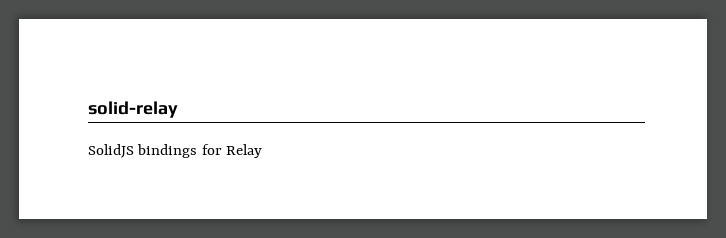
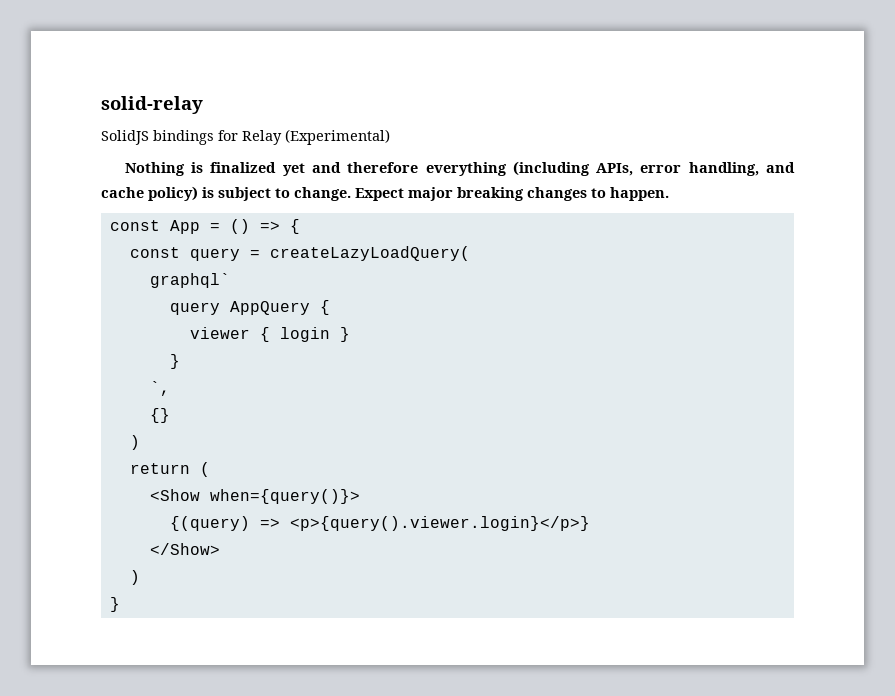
- SolidJS bindings for Relay
+ SolidJS bindings for Relay (Experimental)
+ Nothing is finalized yet and therefore everything (including APIs, error handling, and cache policy) is subject to change. Expect major breaking changes to happen.
+ const App = () => {
+ const query = createLazyLoadQuery(
+ graphql`
+ query AppQuery {
+ viewer { login }
+ }
+ `,
+ {}
+ )
+ return (
+ <Show when={query()}>
+ {(query) => <p>{query().viewer.login}</p>}
+ </Show>
+ )
+ }

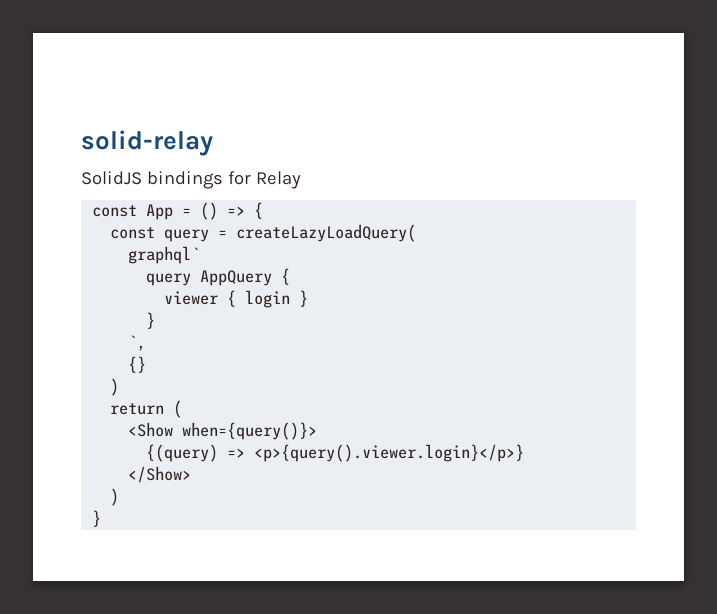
- SolidJS bindings for Relay (Experimental)
- Nothing is finalized yet and therefore everything (including APIs, error handling, and cache policy) is subject to change. Expect major breaking changes to happen.
+ SolidJS bindings for Relay

